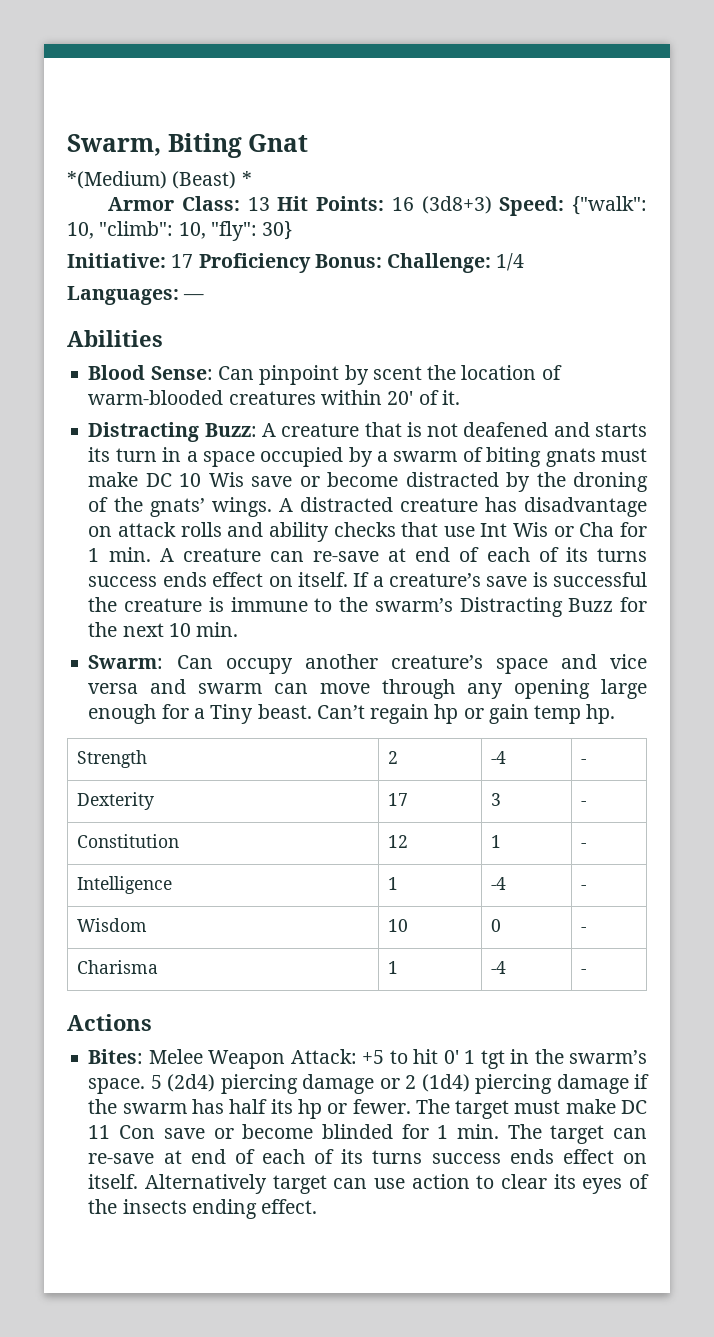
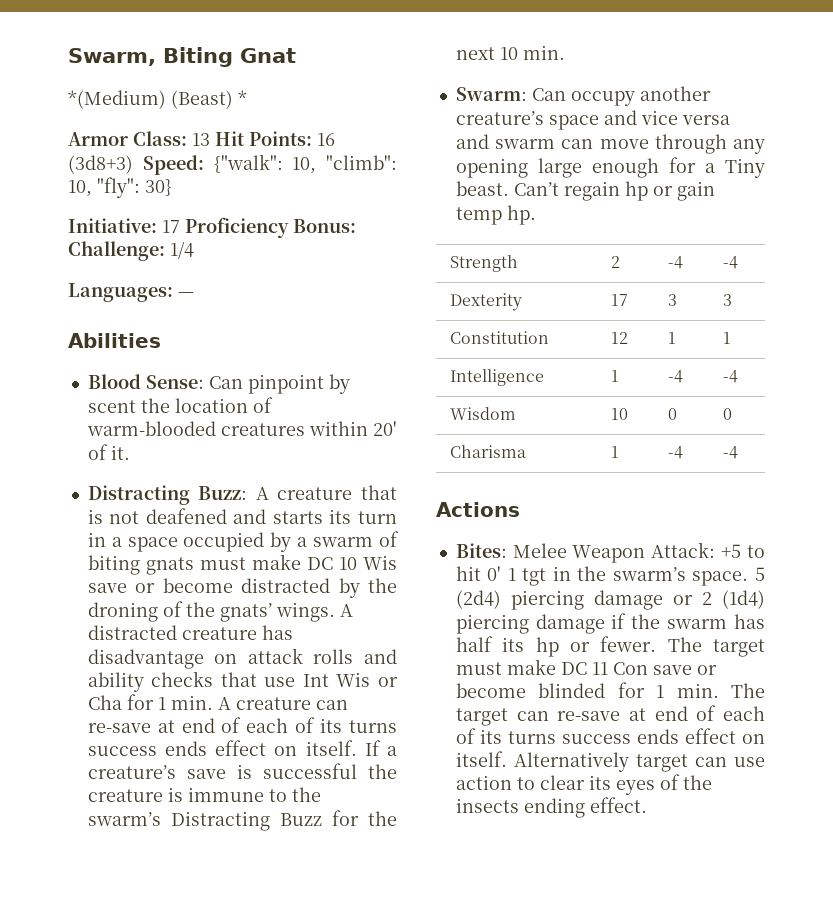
- Strength | 2 | -4 | -
+ Strength | 2 | -4 | -4
- Dexterity | 17 | 3 | -
+ Dexterity | 17 | 3 | 3
- Constitution | 12 | 1 | -
+ Constitution | 12 | 1 | 1
- Intelligence | 1 | -4 | -
+ Intelligence | 1 | -4 | -4
- Wisdom | 10 | 0 | -
+ Wisdom | 10 | 0 | 0
- Charisma | 1 | -4 | -
+ Charisma | 1 | -4 | -4

